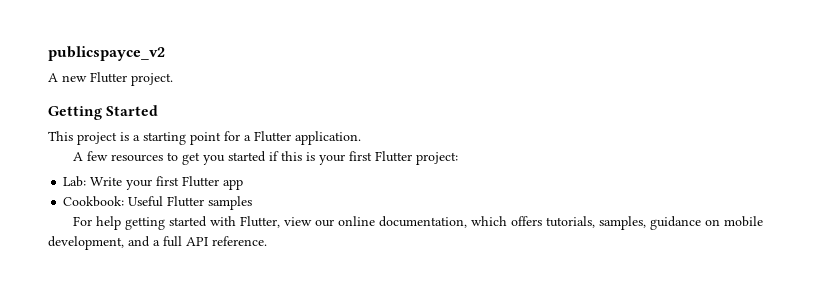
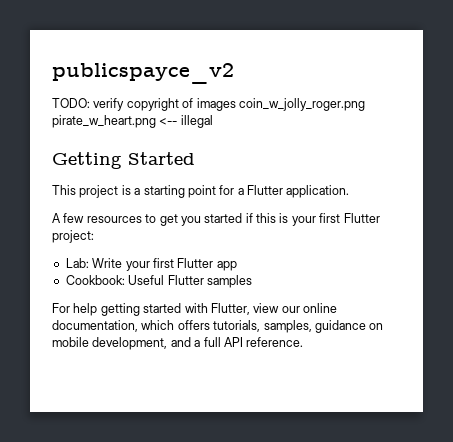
- A new Flutter project.
+ TODO: verify copyright of images coin_w_jolly_roger.png pirate_w_heart.png <-- illegal

